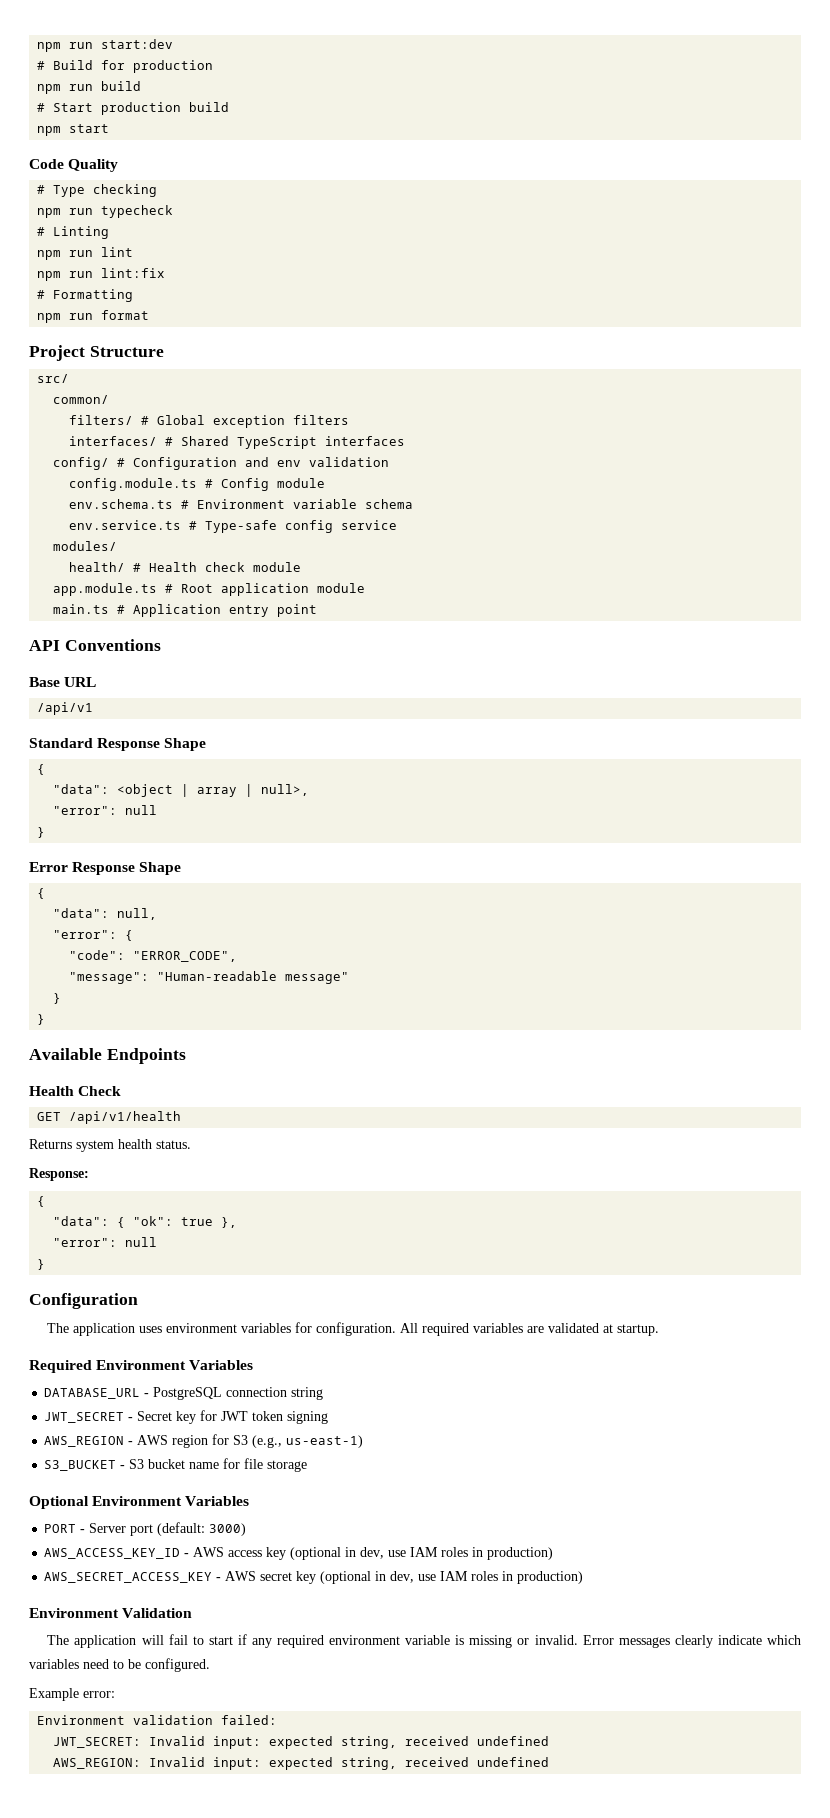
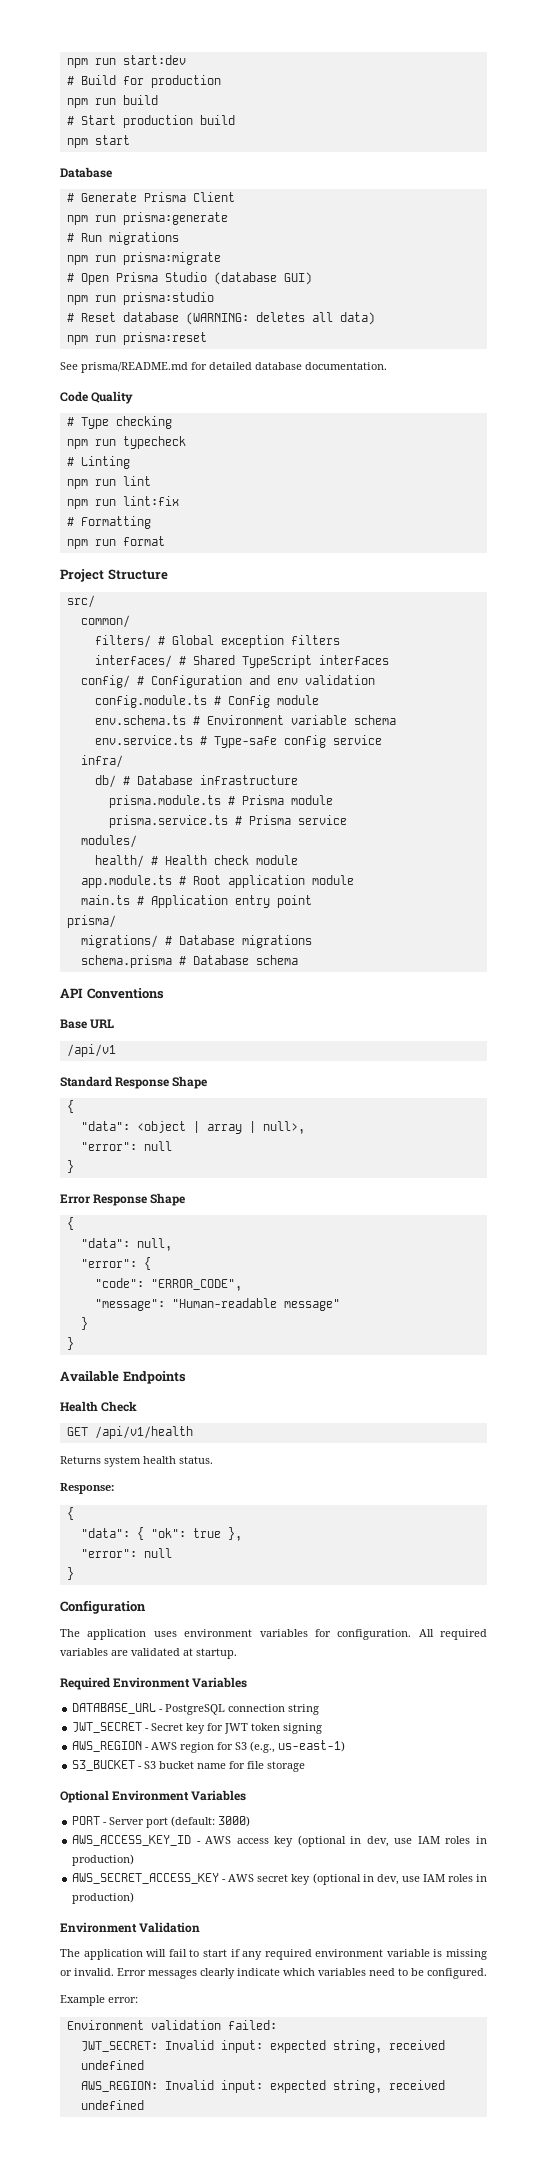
  npm start
+ Database
+ # Generate Prisma Client
+ npm run prisma:generate
+ # Run migrations
+ npm run prisma:migrate
+ # Open Prisma Studio (database GUI)
+ npm run prisma:studio
+ # Reset database (WARNING: deletes all data)
+ npm run prisma:reset
+ See prisma/README.md for detailed database documentation.
+ infra/
+ db/ # Database infrastructure
+ prisma.module.ts # Prisma module
+ prisma.service.ts # Prisma service
+ prisma/
+ migrations/ # Database migrations
+ schema.prisma # Database schema

